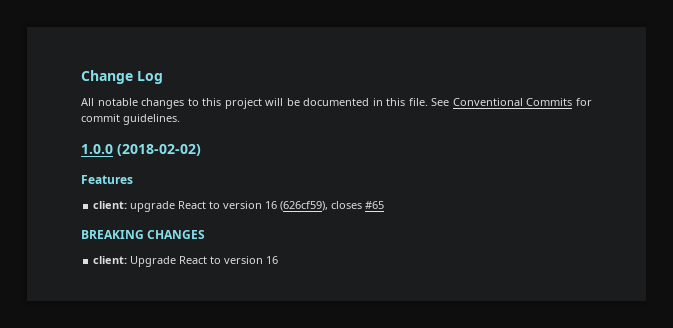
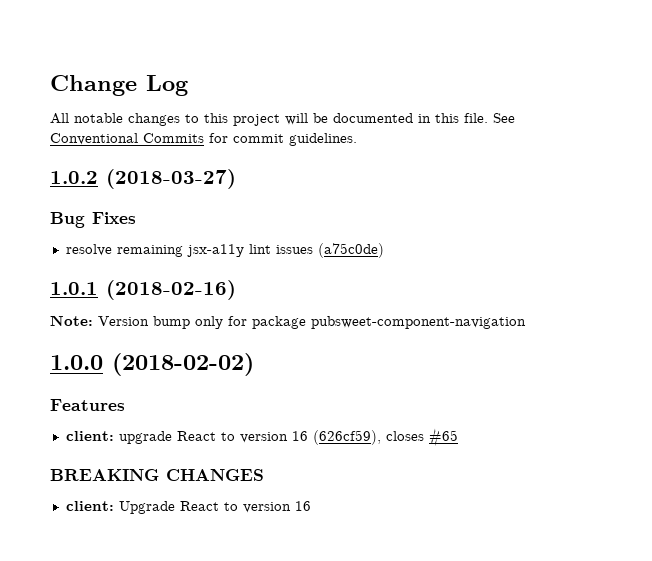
+ 1.0.2 (2018-03-27)
+ Bug Fixes
+ resolve remaining jsx-a11y lint issues (a75c0de)
+ 1.0.1 (2018-02-16)
+ Note: Version bump only for package pubsweet-component-navigation

